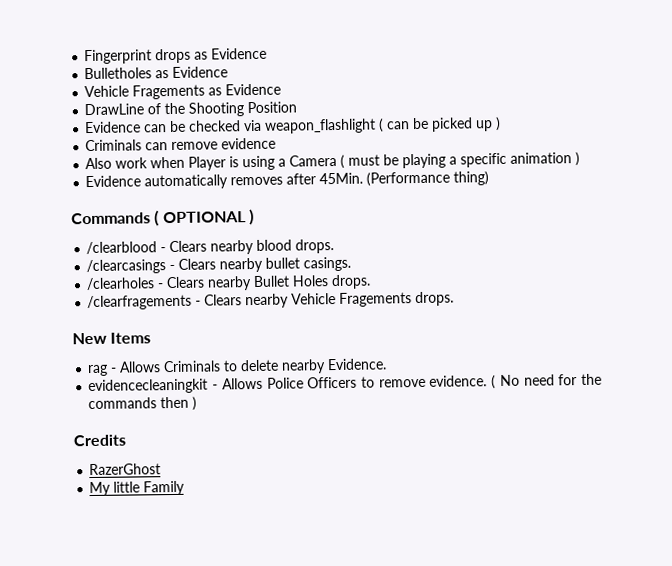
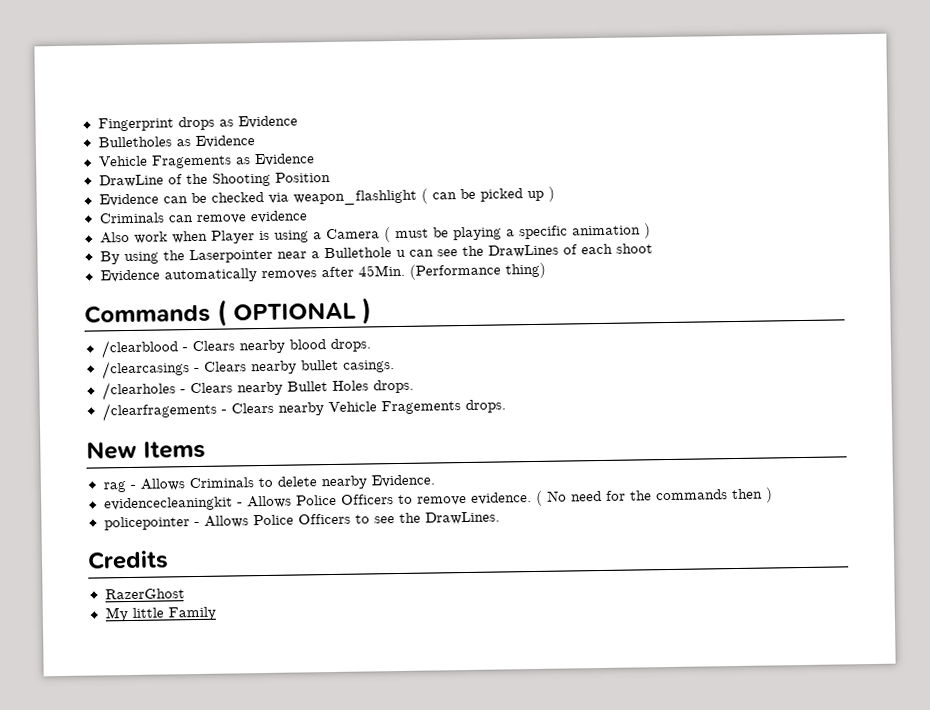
+ By using the Laserpointer near a Bullethole u can see the DrawLines of each shoot
+ policepointer - Allows Police Officers to see the DrawLines.

